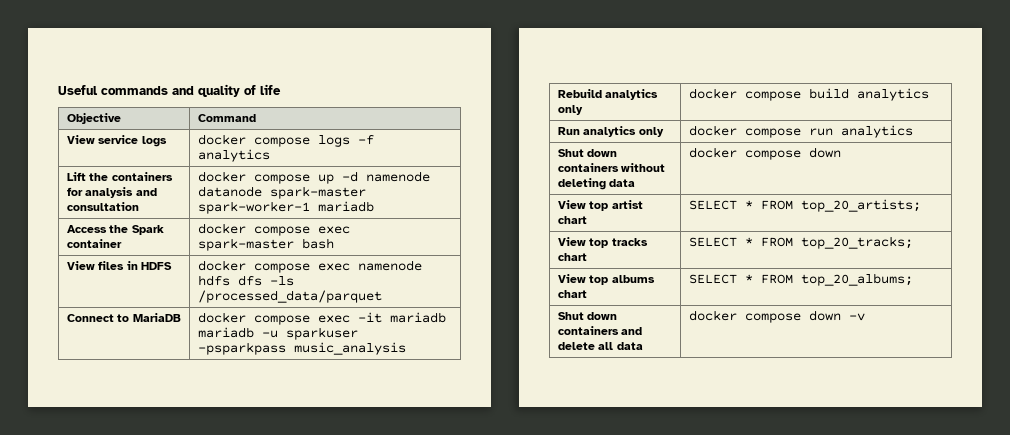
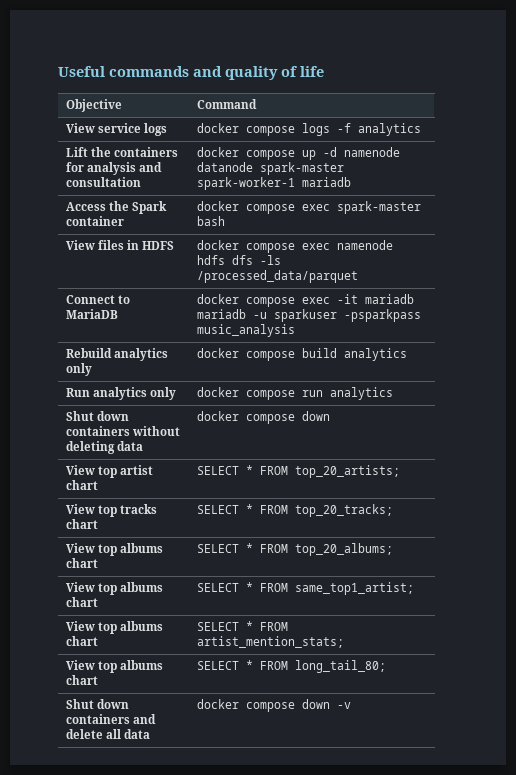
+ View top albums chart | SELECT * FROM same_top1_artist;
+ View top albums chart | SELECT * FROM artist_mention_stats;
+ View top albums chart | SELECT * FROM long_tail_80;

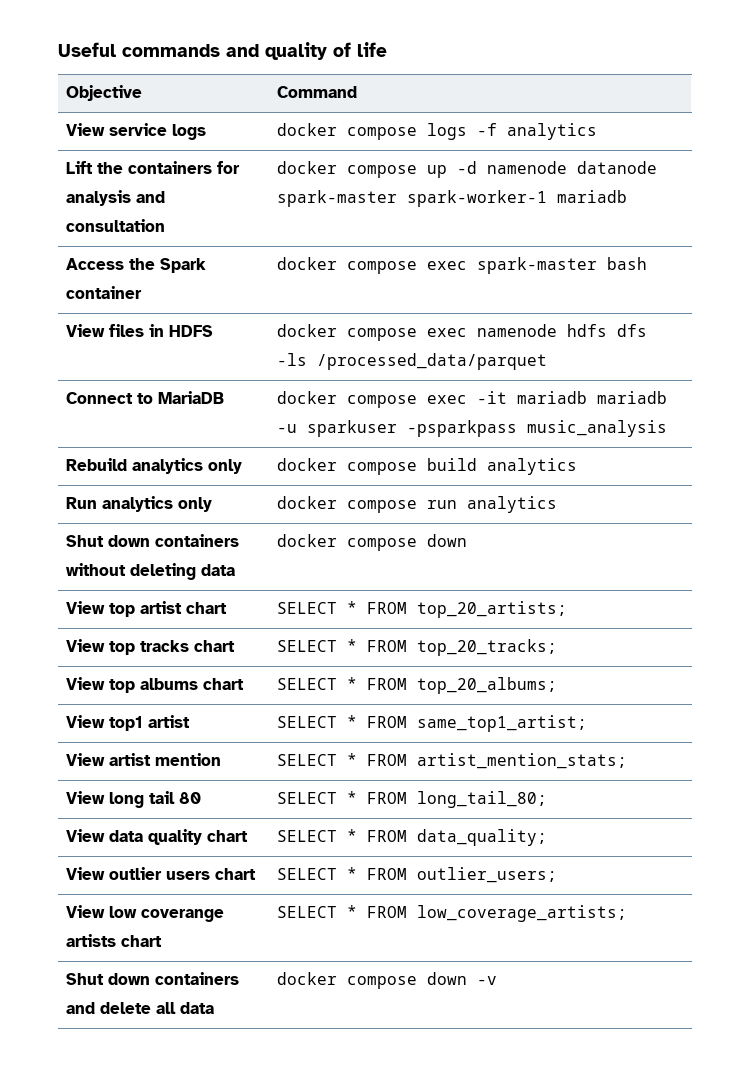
- View top albums chart | SELECT * FROM same_top1_artist;
+ View top1 artist | SELECT * FROM same_top1_artist;
- View top albums chart | SELECT * FROM artist_mention_stats;
+ View artist mention | SELECT * FROM artist_mention_stats;
- View top albums chart | SELECT * FROM long_tail_80;
+ View long tail 80 | SELECT * FROM long_tail_80;
+ View data quality chart | SELECT * FROM data_quality;
+ View outlier users chart | SELECT * FROM outlier_users;
+ View low coverange artists chart | SELECT * FROM low_coverage_artists;

